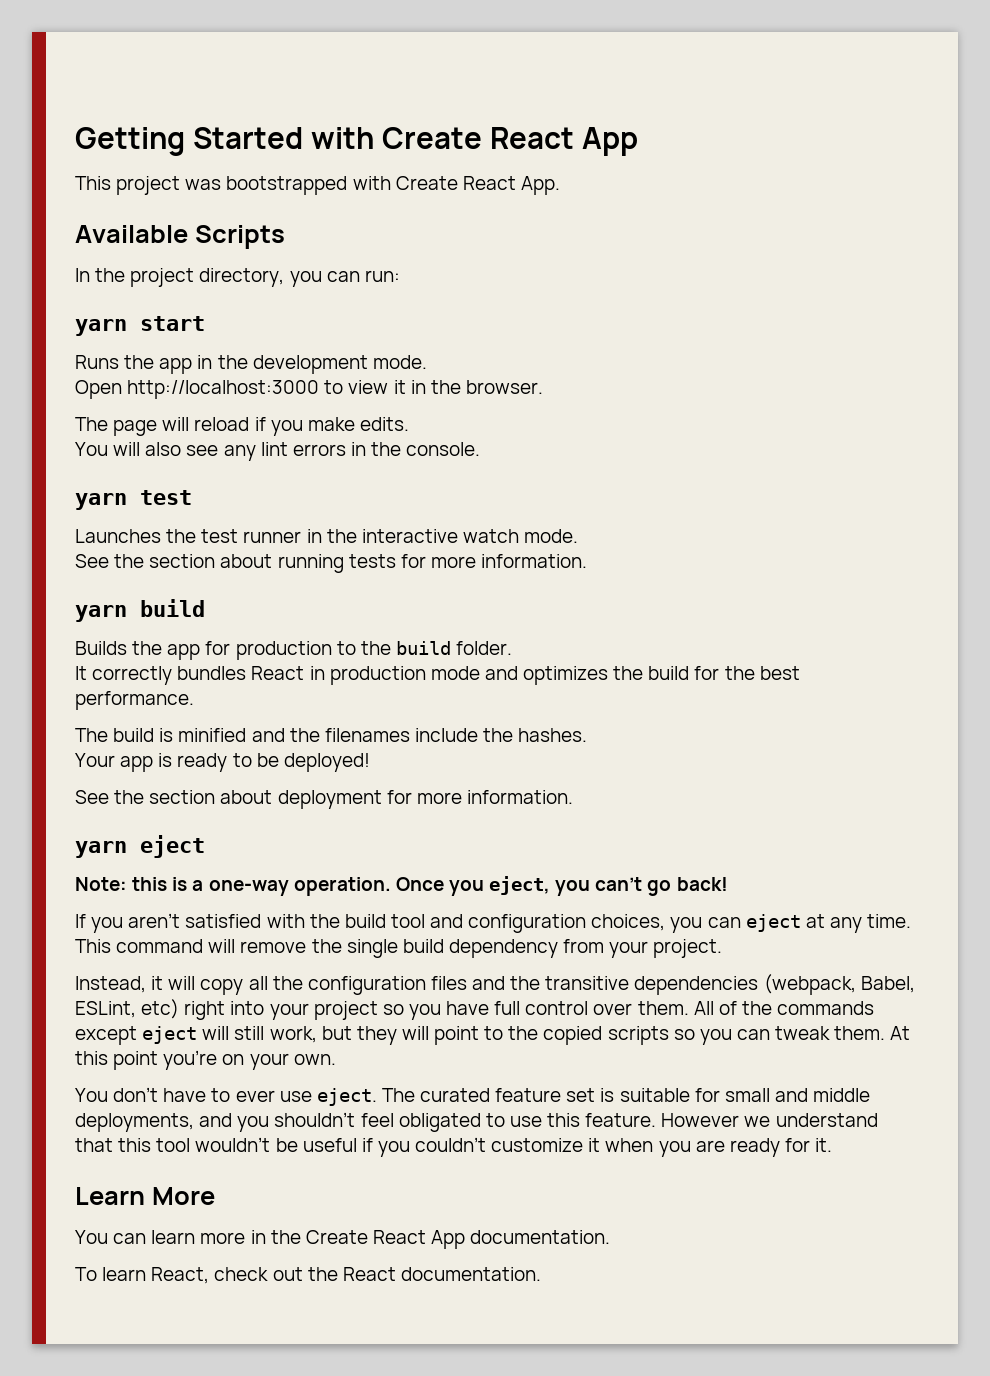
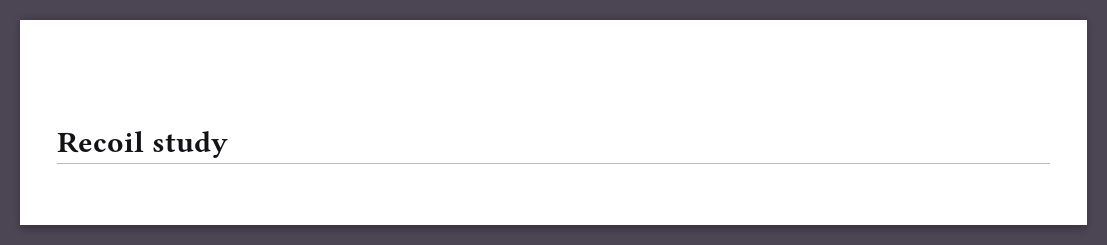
- Getting Started with Create React App
- This project was bootstrapped with Create React App.
- Available Scripts
- In the project directory, you can run:
- yarn start
- Runs the app in the development mode.
- Open http://localhost:3000 to view it in the browser.
- The page will reload if you make edits.
- You will also see any lint errors in the console.
- yarn test
- Launches the test runner in the interactive watch mode.
- See the section about running tests for more information.
- yarn build
- Builds the app for production to the build folder.
- It correctly bundles React in production mode and optimizes the build for the best performance.
- The build is minified and the filenames include the hashes.
- Your app is ready to be deployed!
- See the section about deployment for more information.
- yarn eject
- Note: this is a one-way operation. Once you eject, you can’t go back!
- If you aren’t satisfied with the build tool and configuration choices, you can eject at any time. This command will remove the single build dependency from your project.
- Instead, it will copy all the configuration files and the transitive dependencies (webpack, Babel, ESLint, etc) right into your project so you have full control over them. All of the commands except eject will still work, but they will point to the copied scripts so you can tweak them. At this point you’re on your own.
- You don’t have to ever use eject. The curated feature set is suitable for small and middle deployments, and you shouldn’t feel obligated to use this feature. However we understand that this tool wouldn’t be useful if you couldn’t customize it when you are ready for it.
- Learn More
- You can learn more in the Create React App documentation.
- To learn React, check out the React documentation.
+ Recoil study

